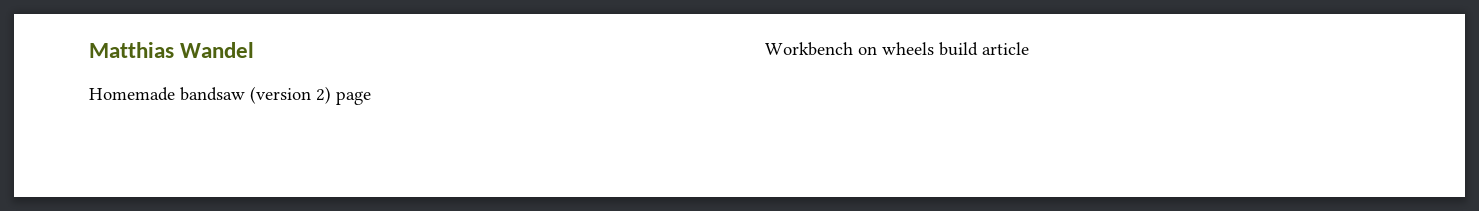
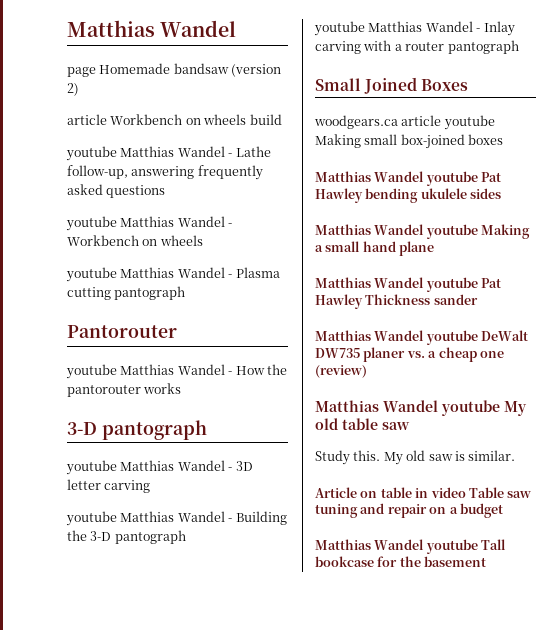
- Homemade bandsaw (version 2) page
- Workbench on wheels build article
+ page Homemade bandsaw (version 2)
+ article Workbench on wheels build
+ youtube Matthias Wandel - Lathe follow-up, answering frequently asked questions
+ youtube Matthias Wandel - Workbench on wheels
+ youtube Matthias Wandel - Plasma cutting pantograph
+ Pantorouter
+ youtube Matthias Wandel - How the pantorouter works
+ 3-D pantograph
+ youtube Matthias Wandel - 3D letter carving
+ youtube Matthias Wandel - Building the 3-D pantograph
+ youtube Matthias Wandel - Inlay carving with a router pantograph
+ Small Joined Boxes
+ woodgears.ca article youtube Making small box-joined boxes
+ Matthias Wandel youtube Pat Hawley bending ukulele sides
+ Matthias Wandel youtube Making a small hand plane
+ Matthias Wandel youtube Pat Hawley Thickness sander
+ Matthias Wandel youtube DeWalt DW735 planer vs. a cheap one (review)
+ Matthias Wandel youtube My old table saw
+ Study this. My old saw is similar.
+ Article on table in video Table saw tuning and repair on a budget
+ Matthias Wandel youtube Tall bookcase for the basement

